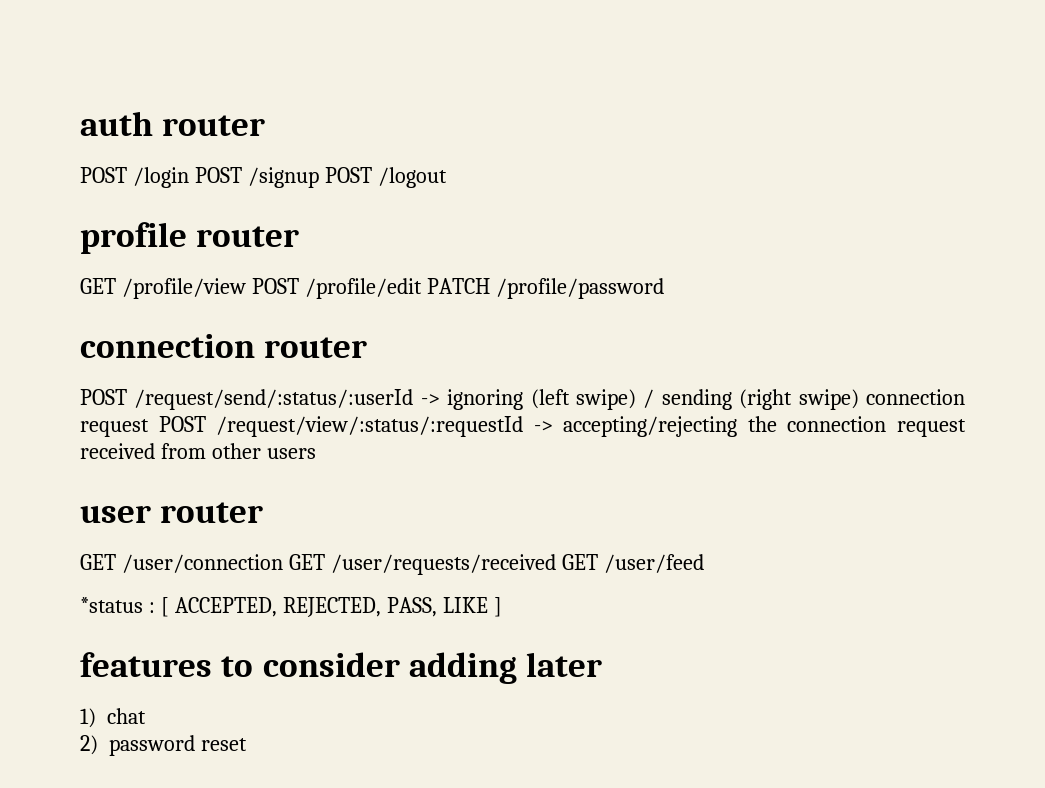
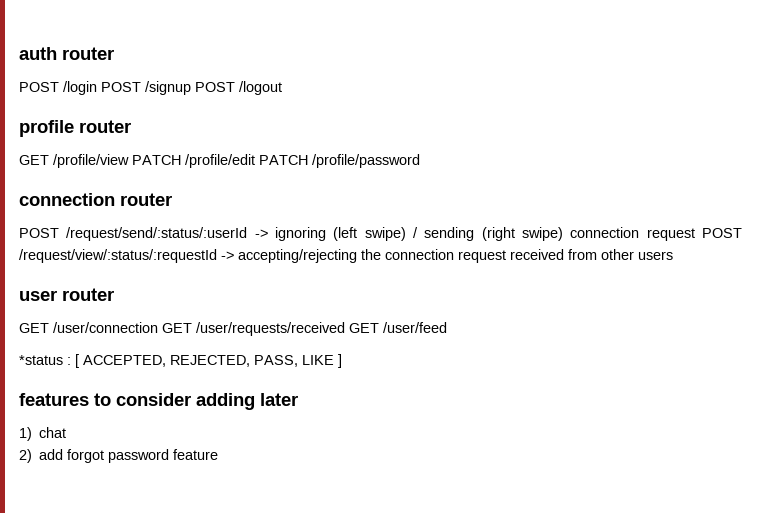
- GET /profile/view POST /profile/edit PATCH /profile/password
+ GET /profile/view PATCH /profile/edit PATCH /profile/password
- 2) password reset
+ 2) add forgot password feature

